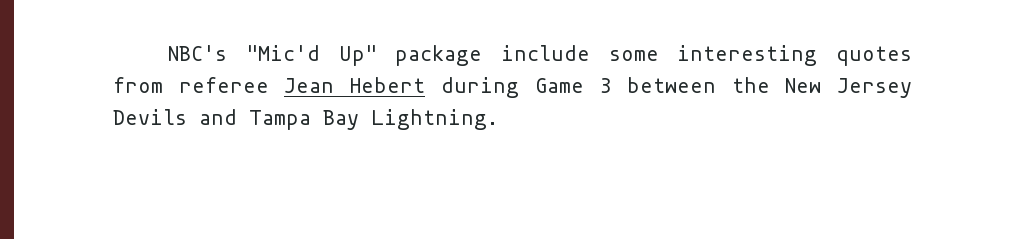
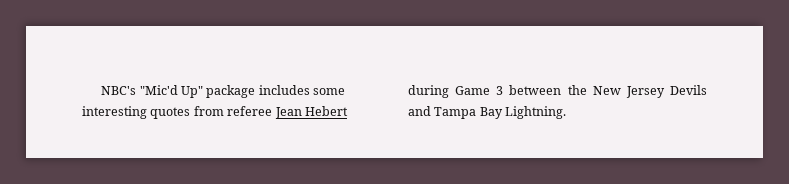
- NBC's "Mic'd Up" package include some interesting quotes from referee Jean Hebert during Game 3 between the New Jersey Devils and Tampa Bay Lightning.
+ NBC's "Mic'd Up" package includes some interesting quotes from referee Jean Hebert during Game 3 between the New Jersey Devils and Tampa Bay Lightning.

